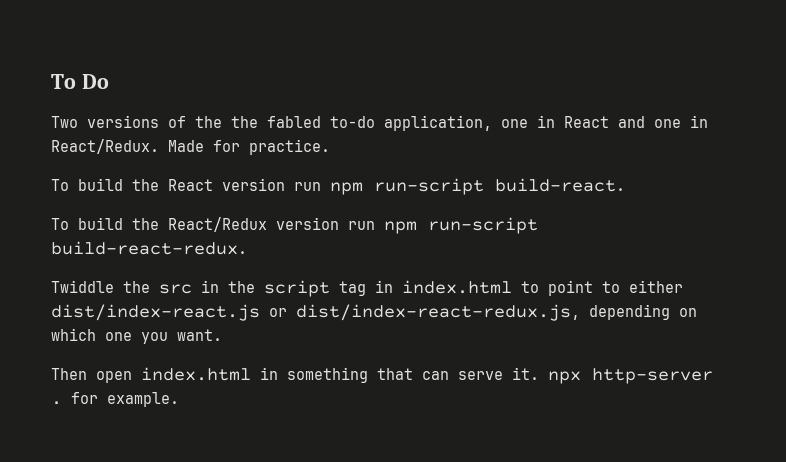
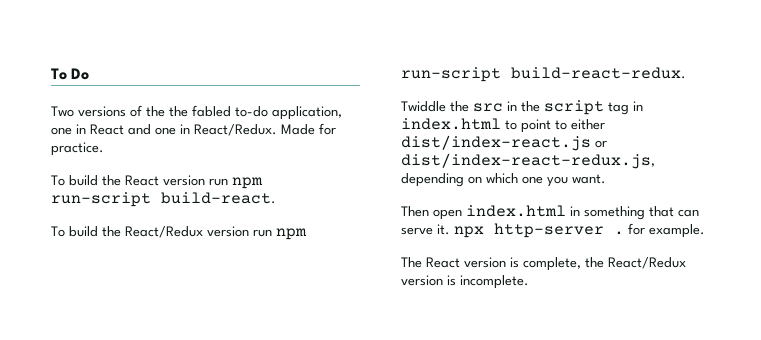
+ The React version is complete, the React/Redux version is incomplete.

